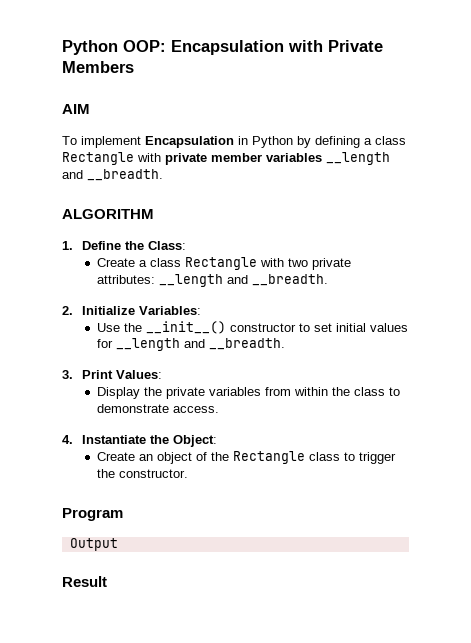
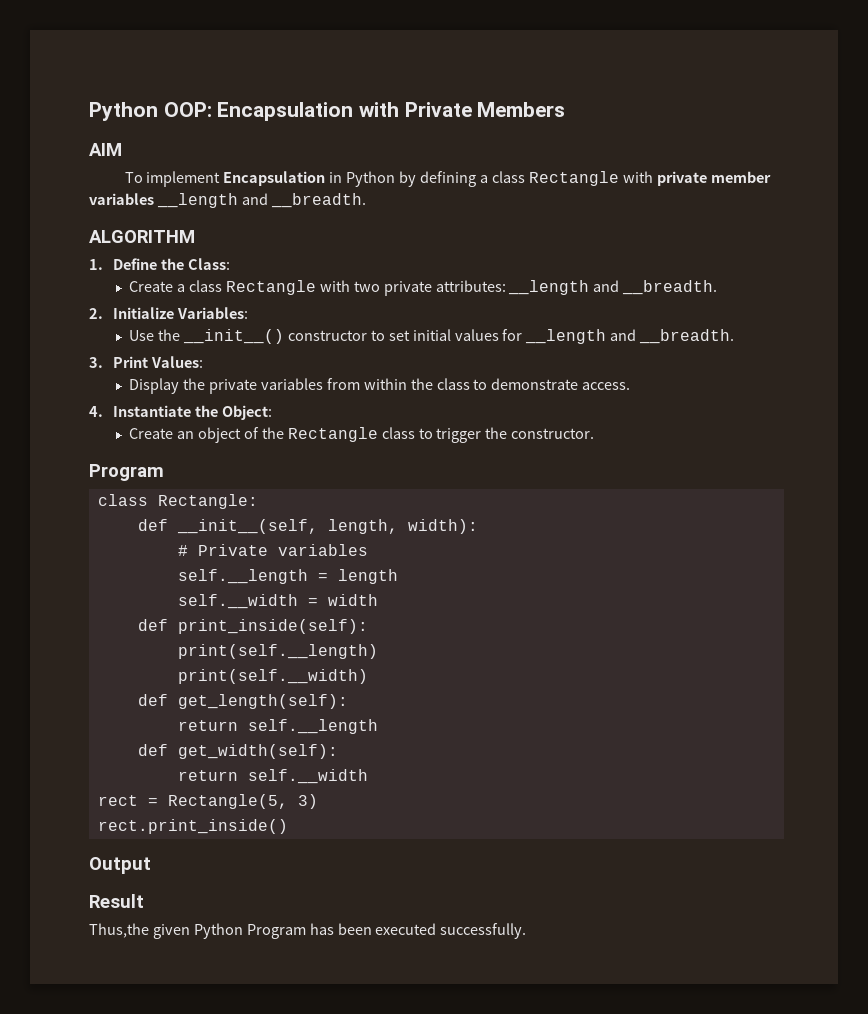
+ class Rectangle:
+ def __init__(self, length, width):
+ # Private variables
+ self.__length = length
+ self.__width = width
+ def print_inside(self):
+ print(self.__length)
+ print(self.__width)
+ def get_length(self):
+ return self.__length
+ def get_width(self):
+ return self.__width
+ rect = Rectangle(5, 3)
+ rect.print_inside()
  Output
  Result
+ Thus,the given Python Program has been executed successfully.

